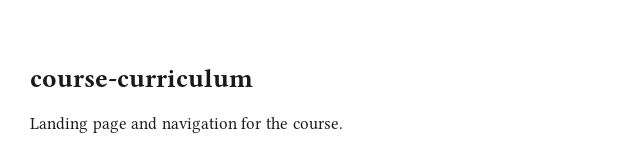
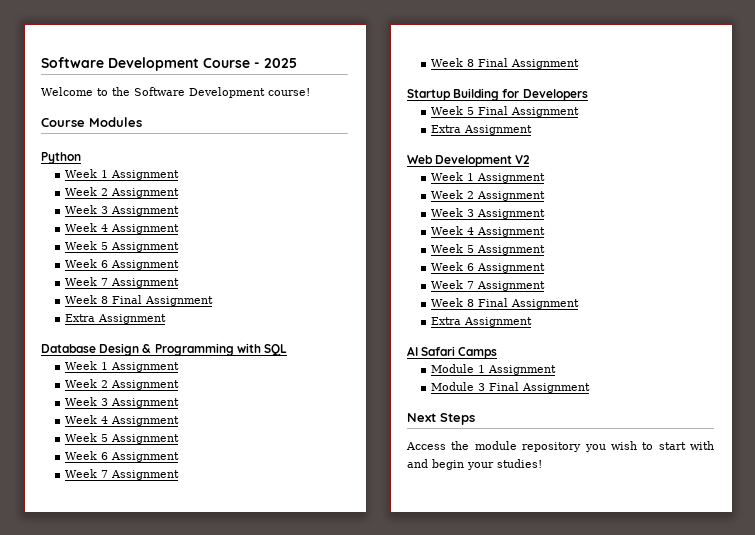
- course-curriculum
- Landing page and navigation for the course.
+ Software Development Course - 2025
+ Welcome to the Software Development course!
+ Course Modules
+ Python
+ Week 1 Assignment
+ Week 2 Assignment
+ Week 3 Assignment
+ Week 4 Assignment
+ Week 5 Assignment
+ Week 6 Assignment
+ Week 7 Assignment
+ Week 8 Final Assignment
+ Extra Assignment
+ Database Design & Programming with SQL
+ Week 1 Assignment
+ Week 2 Assignment
+ Week 3 Assignment
+ Week 4 Assignment
+ Week 5 Assignment
+ Week 6 Assignment
+ Week 7 Assignment
+ Week 8 Final Assignment
+ Startup Building for Developers
+ Week 5 Final Assignment
+ Extra Assignment
+ Web Development V2
+ Week 1 Assignment
+ Week 2 Assignment
+ Week 3 Assignment
+ Week 4 Assignment
+ Week 5 Assignment
+ Week 6 Assignment
+ Week 7 Assignment
+ Week 8 Final Assignment
+ Extra Assignment
+ AI Safari Camps
+ Module 1 Assignment
+ Module 3 Final Assignment
+ Next Steps
+ Access the module repository you wish to start with and begin your studies!

